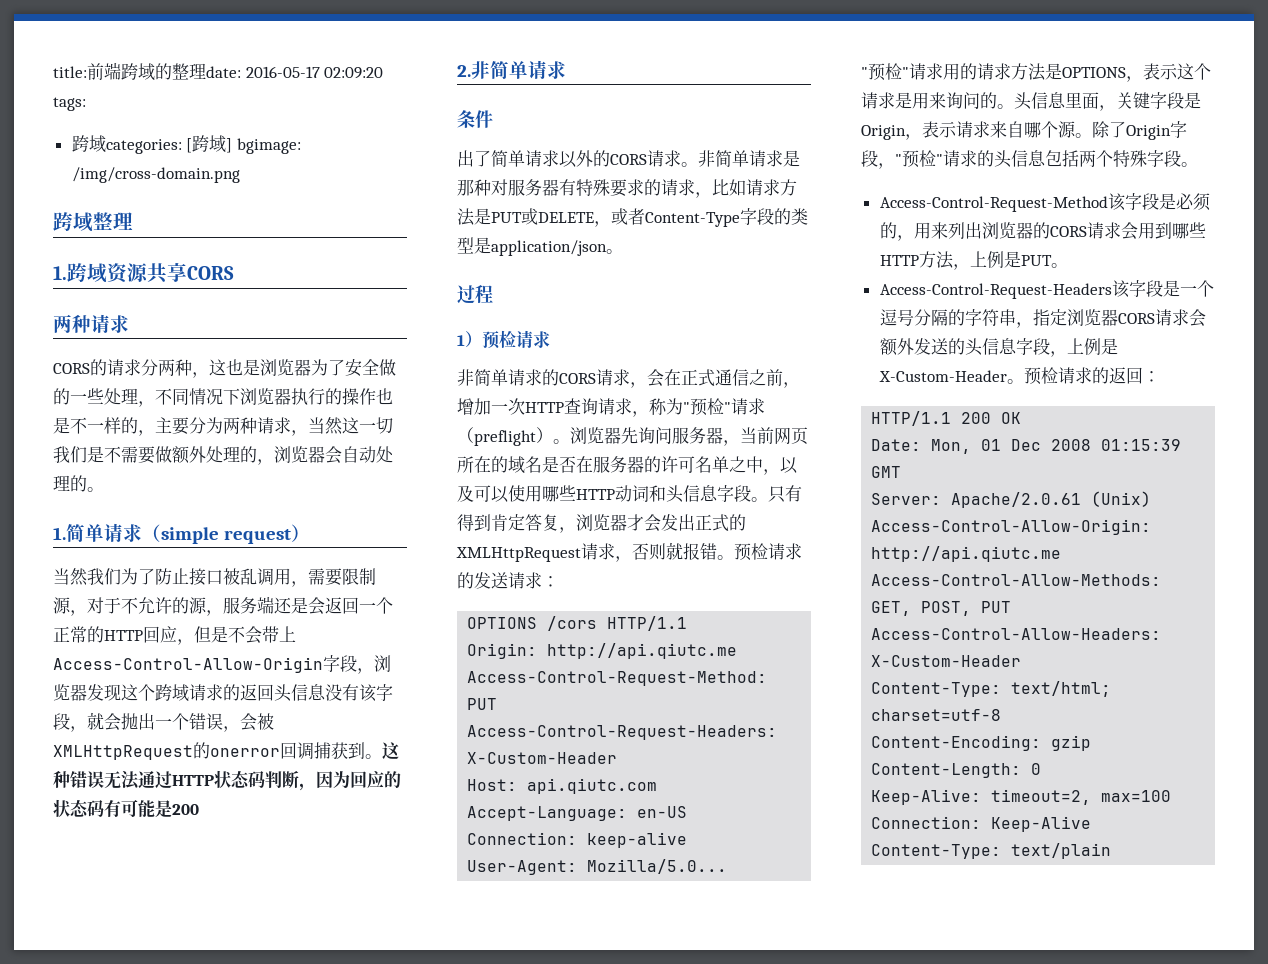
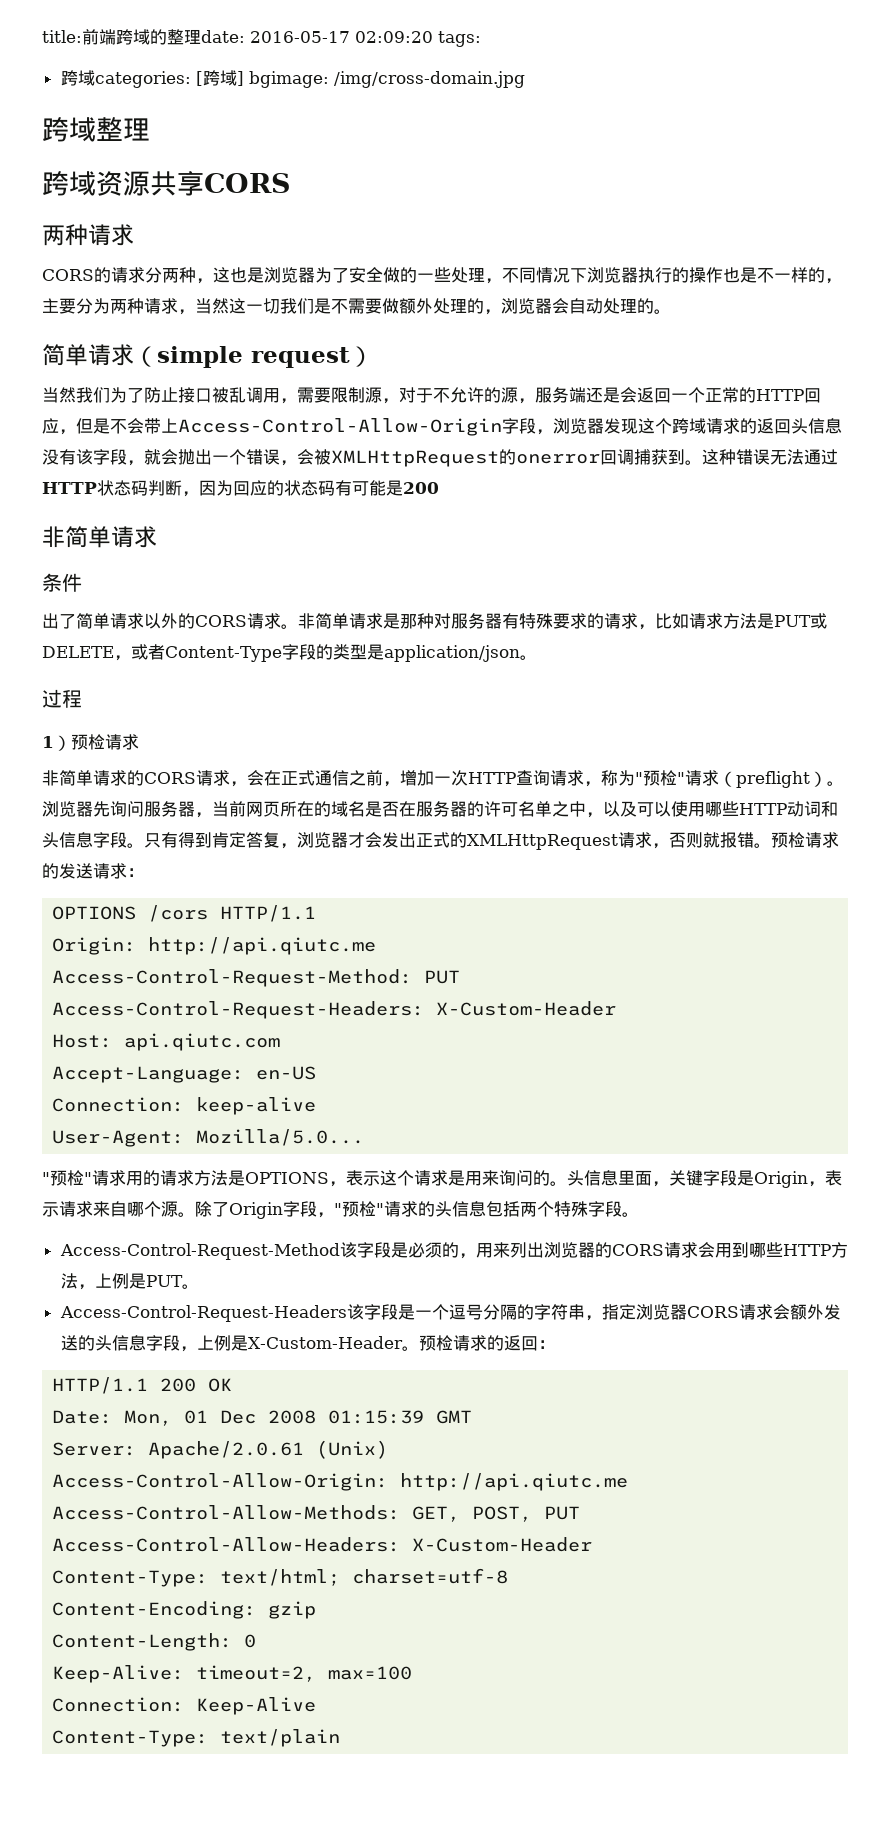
- 跨域categories: [跨域] bgimage: /img/cross-domain.png
+ 跨域categories: [跨域] bgimage: /img/cross-domain.jpg
- 1.跨域资源共享CORS
+ 跨域资源共享CORS
- 1.简单请求（simple request）
+ 简单请求（simple request）
  这种错误无法通过HTTP状态码判断，因为回应的状态码有可能是200
- 2.非简单请求
+ 非简单请求

